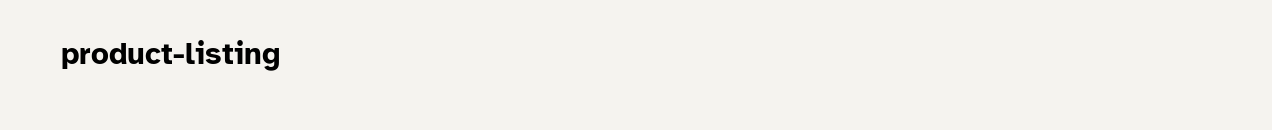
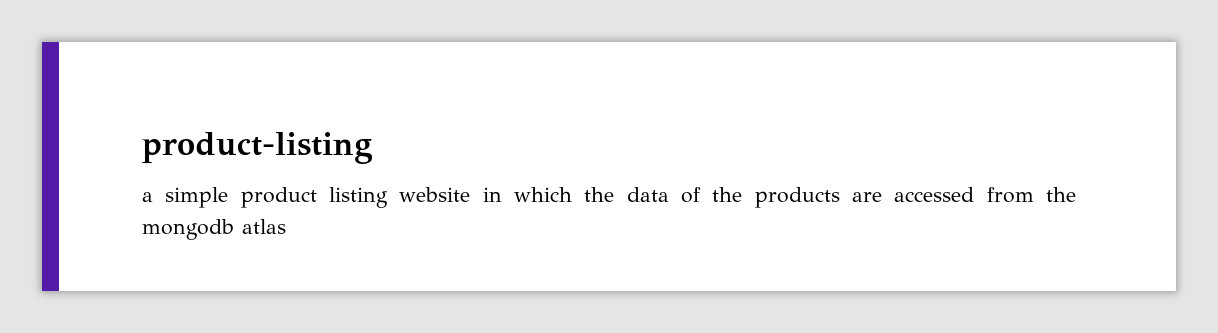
+ a simple product listing website in which the data of the products are accessed from the mongodb atlas

